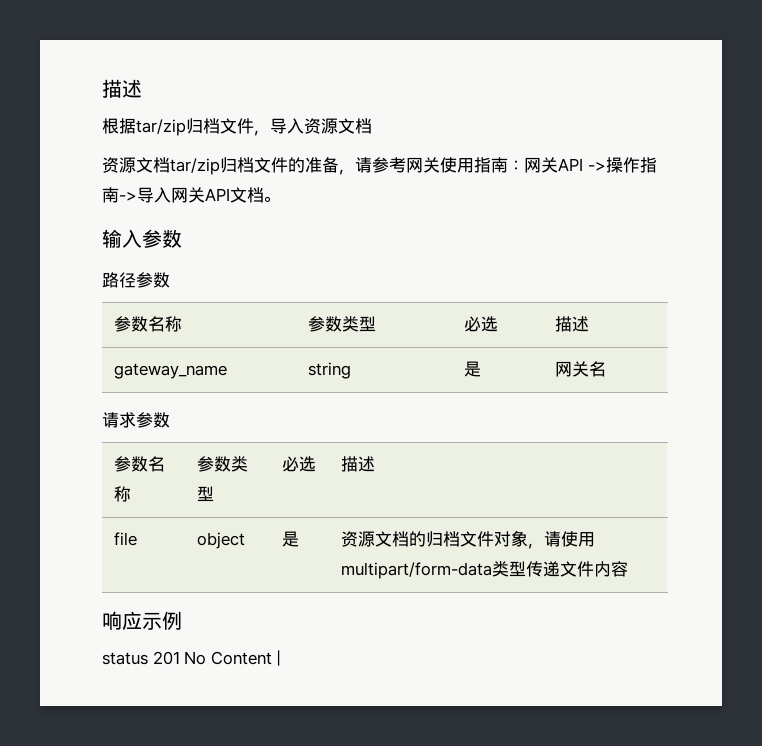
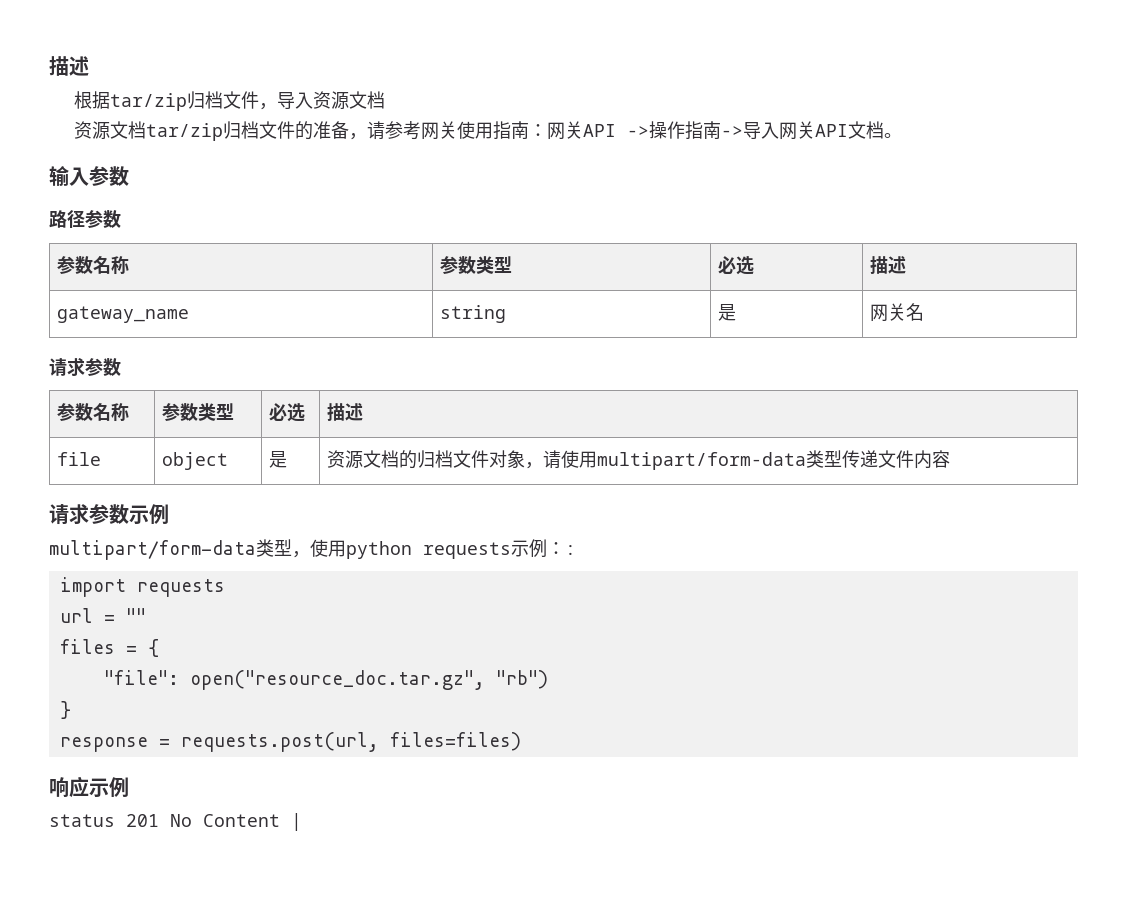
+ 请求参数示例
+ multipart/form-data类型，使用python requests示例：:
+ import requests
+ url = ""
+ files = {
+ "file": open("resource_doc.tar.gz", "rb")
+ }
+ response = requests.post(url, files=files)

